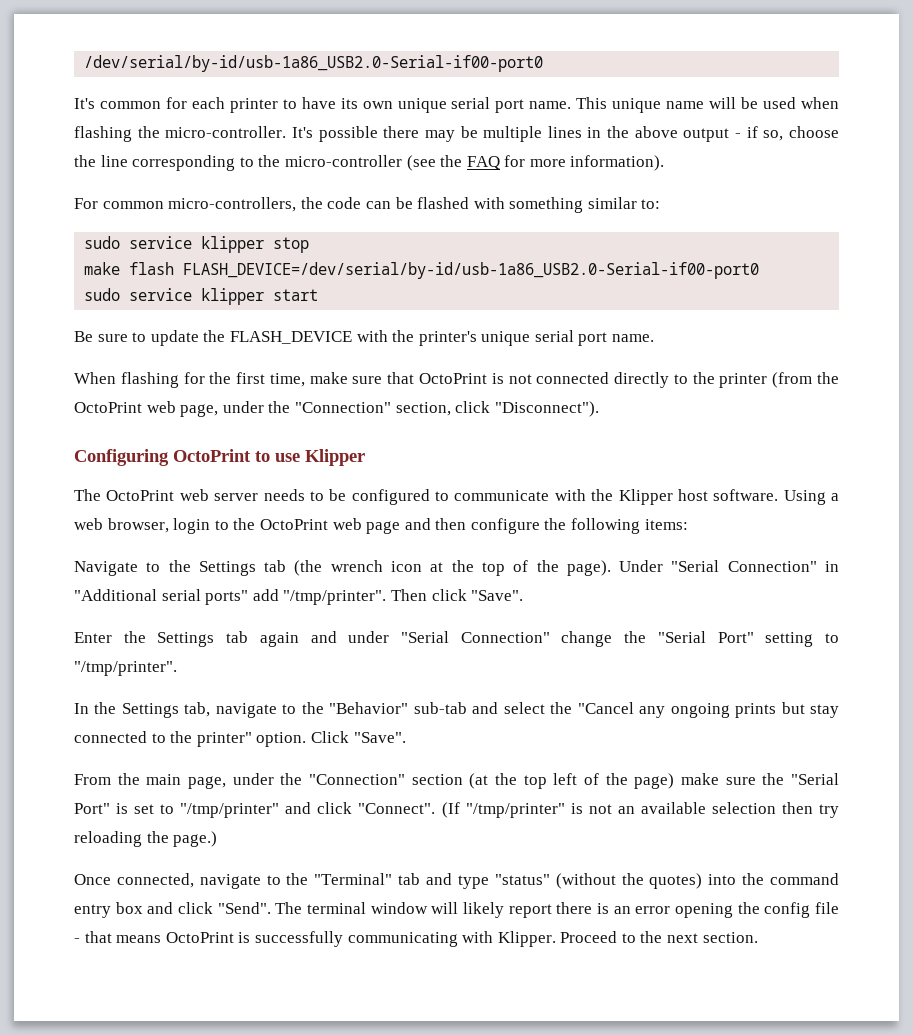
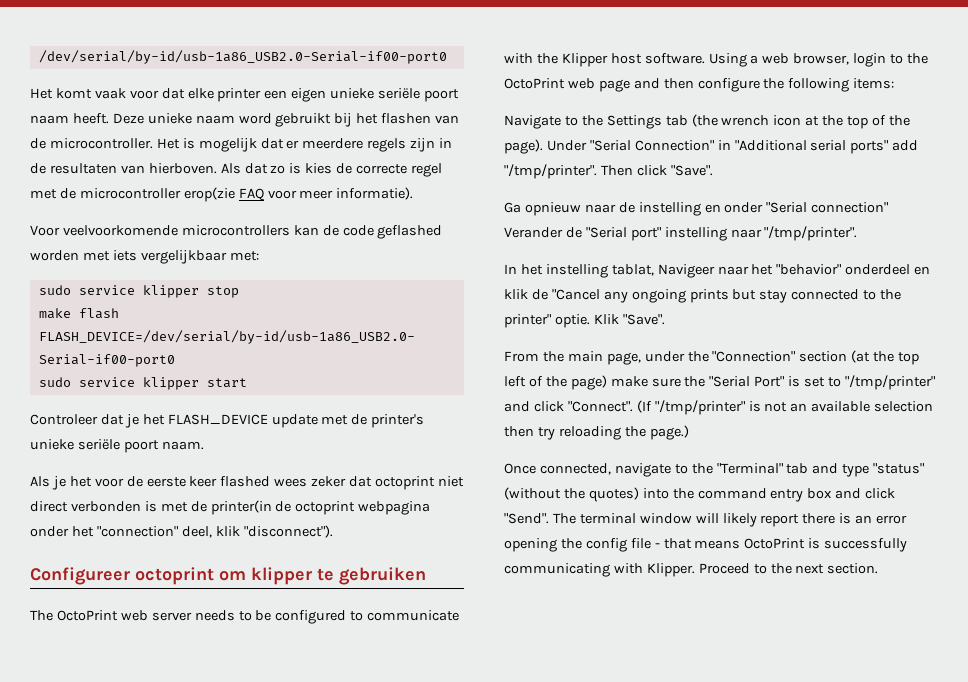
- It's common for each printer to have its own unique serial port name. This unique name will be used when flashing the micro-controller. It's possible there may be multiple lines in the above output - if so, choose the line corresponding to the micro-controller (see the FAQ for more information).
- For common micro-controllers, the code can be flashed with something similar to:
+ Het komt vaak voor dat elke printer een eigen unieke seriële poort naam heeft. Deze unieke naam word gebruikt bij het flashen van de microcontroller. Het is mogelijk dat er meerdere regels zijn in de resultaten van hierboven. Als dat zo is kies de correcte regel met de microcontroller erop(zie FAQ voor meer informatie).
+ Voor veelvoorkomende microcontrollers kan de code geflashed worden met iets vergelijkbaar met:
- Be sure to update the FLASH_DEVICE with the printer's unique serial port name.
- When flashing for the first time, make sure that OctoPrint is not connected directly to the printer (from the OctoPrint web page, under the "Connection" section, click "Disconnect").
- Configuring OctoPrint to use Klipper
+ Controleer dat je het FLASH_DEVICE update met de printer's unieke seriële poort naam.
+ Als je het voor de eerste keer flashed wees zeker dat octoprint niet direct verbonden is met de printer(in de octoprint webpagina onder het "connection" deel, klik "disconnect").
+ Configureer octoprint om klipper te gebruiken
- Enter the Settings tab again and under "Serial Connection" change the "Serial Port" setting to "/tmp/printer".
- In the Settings tab, navigate to the "Behavior" sub-tab and select the "Cancel any ongoing prints but stay connected to the printer" option. Click "Save".
+ Ga opnieuw naar de instelling en onder "Serial connection" Verander de "Serial port" instelling naar "/tmp/printer".
+ In het instelling tablat, Navigeer naar het "behavior" onderdeel en klik de "Cancel any ongoing prints but stay connected to the printer" optie. Klik "Save".

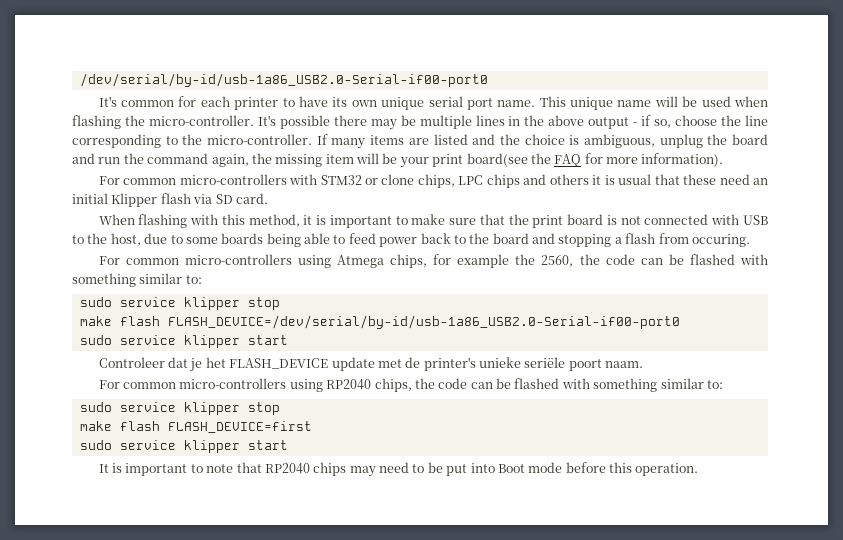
- Het komt vaak voor dat elke printer een eigen unieke seriële poort naam heeft. Deze unieke naam word gebruikt bij het flashen van de microcontroller. Het is mogelijk dat er meerdere regels zijn in de resultaten van hierboven. Als dat zo is kies de correcte regel met de microcontroller erop(zie FAQ voor meer informatie).
- Voor veelvoorkomende microcontrollers kan de code geflashed worden met iets vergelijkbaar met:
+ It's common for each printer to have its own unique serial port name. This unique name will be used when flashing the micro-controller. It's possible there may be multiple lines in the above output - if so, choose the line corresponding to the micro-controller. If many items are listed and the choice is ambiguous, unplug the board and run the command again, the missing item will be your print board(see the FAQ for more information).
+ For common micro-controllers with STM32 or clone chips, LPC chips and others it is usual that these need an initial Klipper flash via SD card.
+ When flashing with this method, it is important to make sure that the print board is not connected with USB to the host, due to some boards being able to feed power back to the board and stopping a flash from occuring.
+ For common micro-controllers using Atmega chips, for example the 2560, the code can be flashed with something similar to:
- Als je het voor de eerste keer flashed wees zeker dat octoprint niet direct verbonden is met de printer(in de octoprint webpagina onder het "connection" deel, klik "disconnect").
- Configureer octoprint om klipper te gebruiken
- The OctoPrint web server needs to be configured to communicate with the Klipper host software. Using a web browser, login to the OctoPrint web page and then configure the following items:
- Navigate to the Settings tab (the wrench icon at the top of the page). Under "Serial Connection" in "Additional serial ports" add "/tmp/printer". Then click "Save".
- Ga opnieuw naar de instelling en onder "Serial connection" Verander de "Serial port" instelling naar "/tmp/printer".
- In het instelling tablat, Navigeer naar het "behavior" onderdeel en klik de "Cancel any ongoing prints but stay connected to the printer" optie. Klik "Save".
- From the main page, under the "Connection" section (at the top left of the page) make sure the "Serial Port" is set to "/tmp/printer" and click "Connect". (If "/tmp/printer" is not an available selection then try reloading the page.)
- Once connected, navigate to the "Terminal" tab and type "status" (without the quotes) into the command entry box and click "Send". The terminal window will likely report there is an error opening the config file - that means OctoPrint is successfully communicating with Klipper. Proceed to the next section.
+ For common micro-controllers using RP2040 chips, the code can be flashed with something similar to:
+ sudo service klipper stop
+ make flash FLASH_DEVICE=first
+ sudo service klipper start
+ It is important to note that RP2040 chips may need to be put into Boot mode before this operation.

